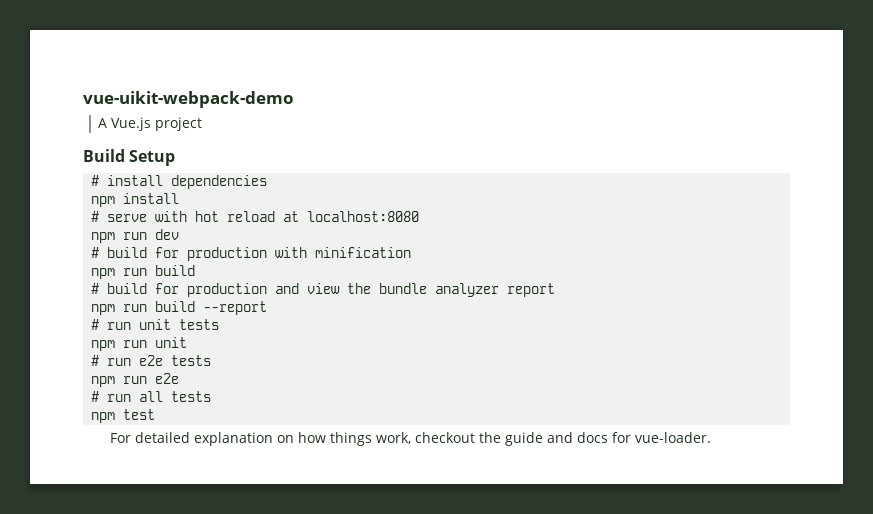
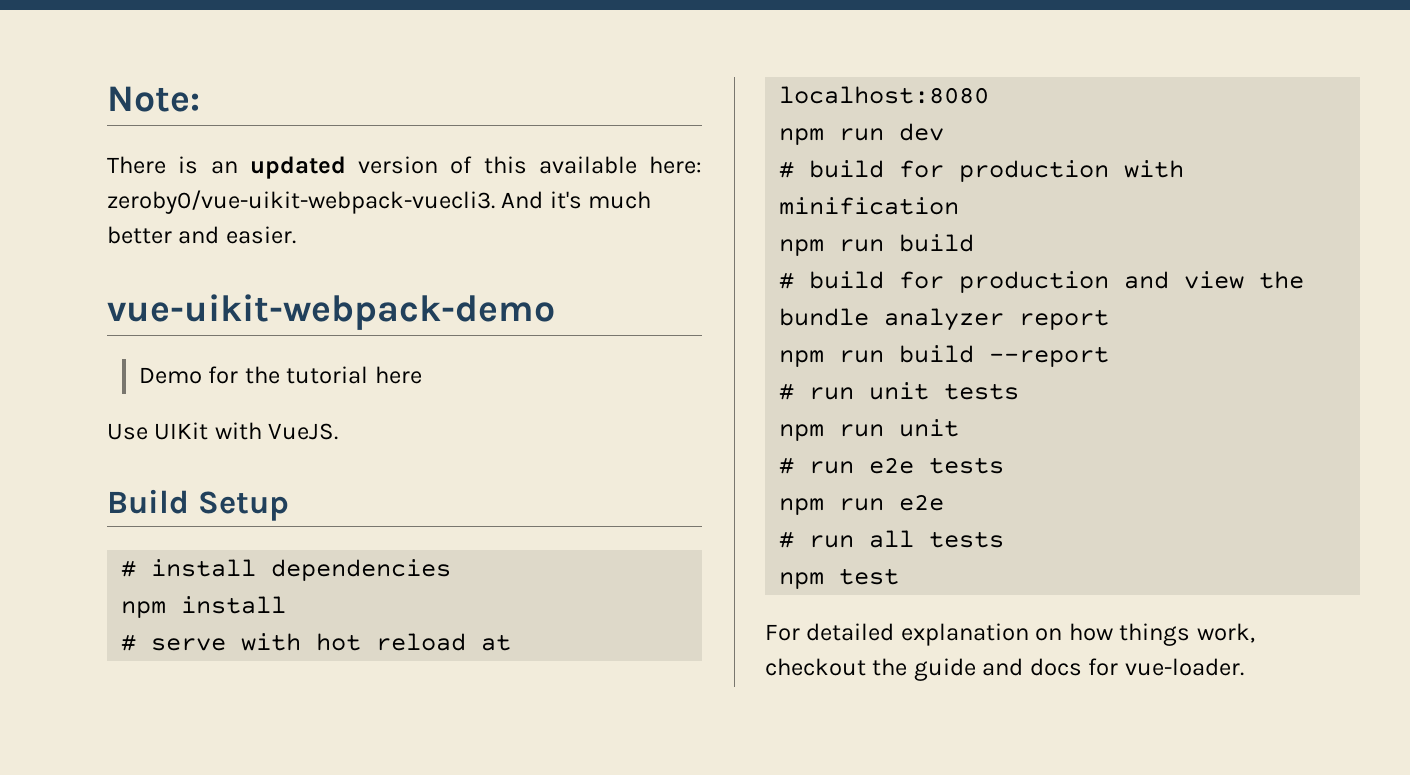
+ Note:
+ There is an updated version of this available here: zeroby0/vue-uikit-webpack-vuecli3. And it's much better and easier.
  vue-uikit-webpack-demo
- A Vue.js project
+ Demo for the tutorial here
+ Use UIKit with VueJS.

